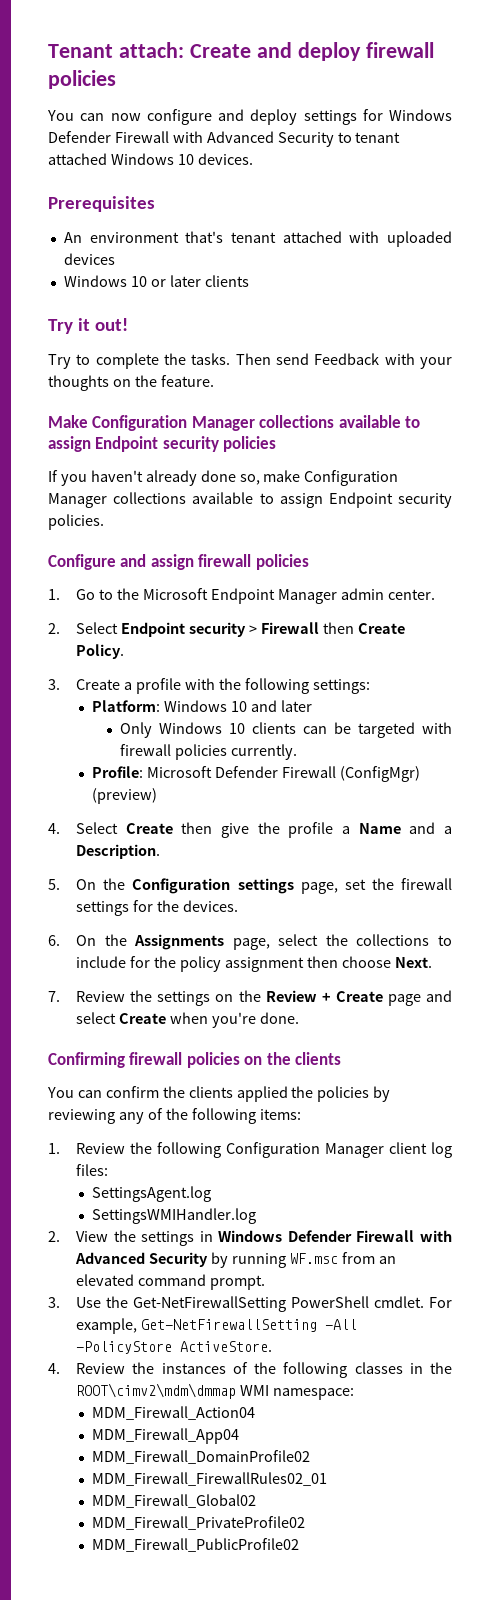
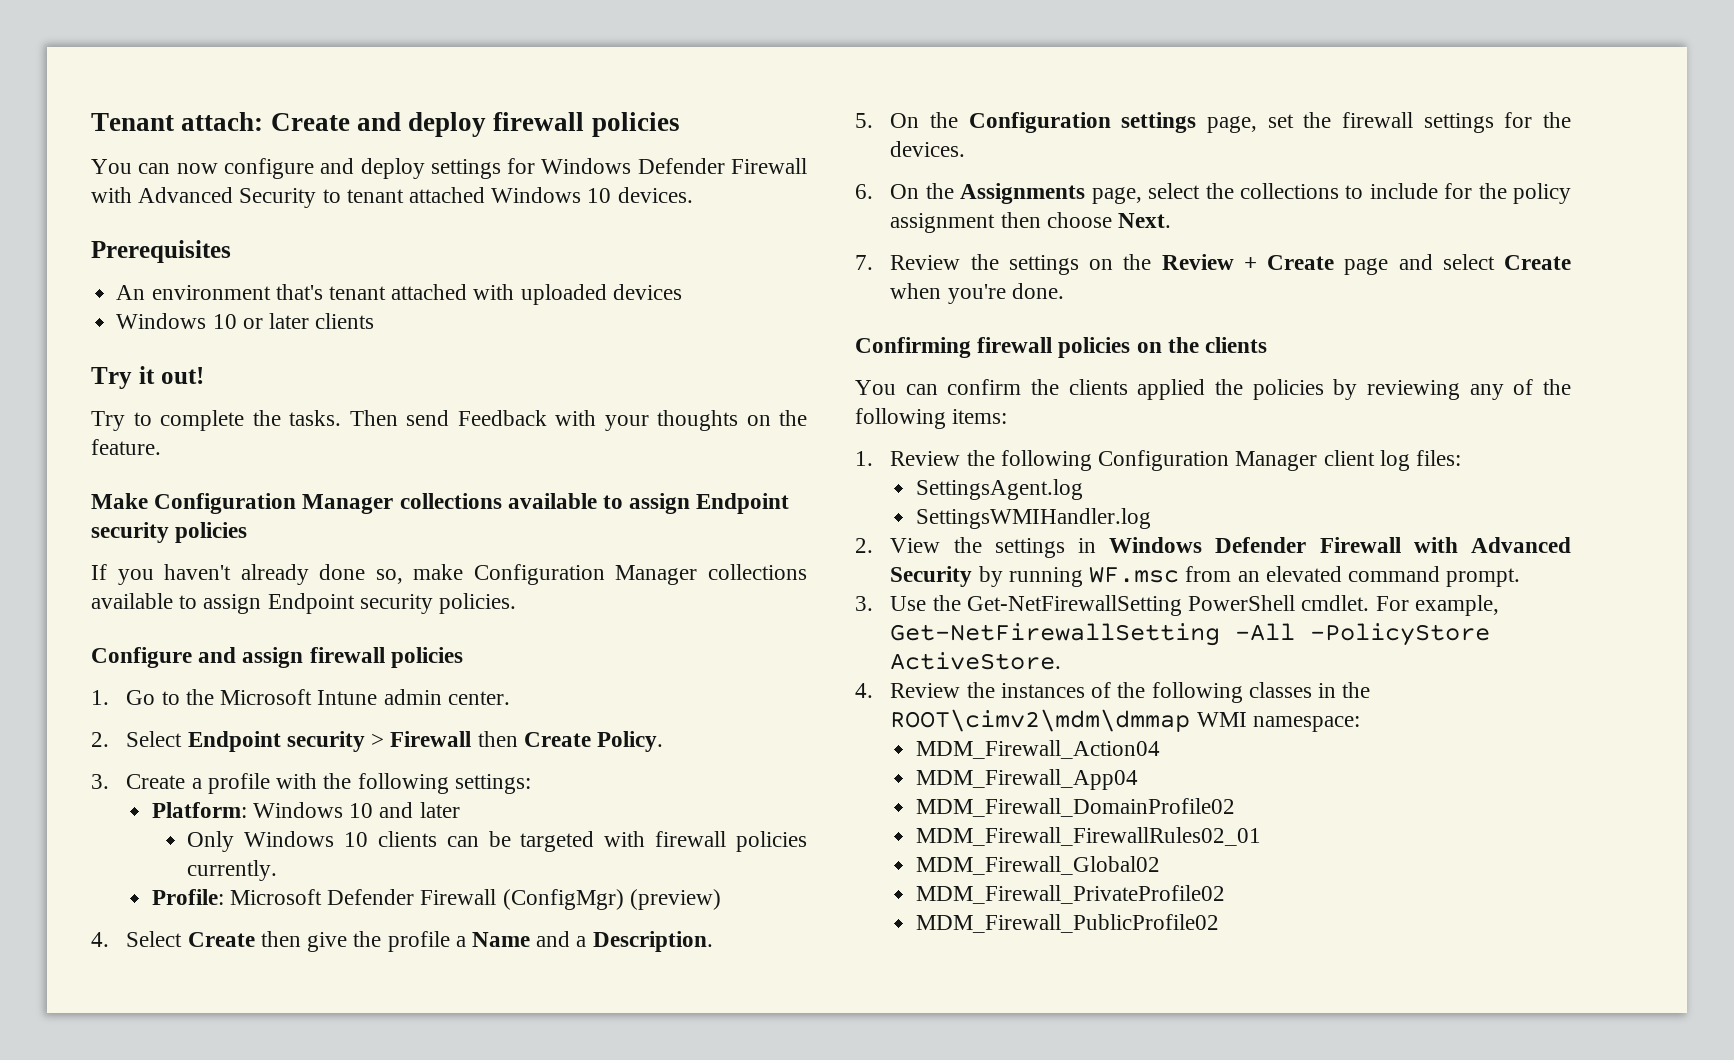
- 1. Go to the Microsoft Endpoint Manager admin center.
+ 1. Go to the Microsoft Intune admin center.

